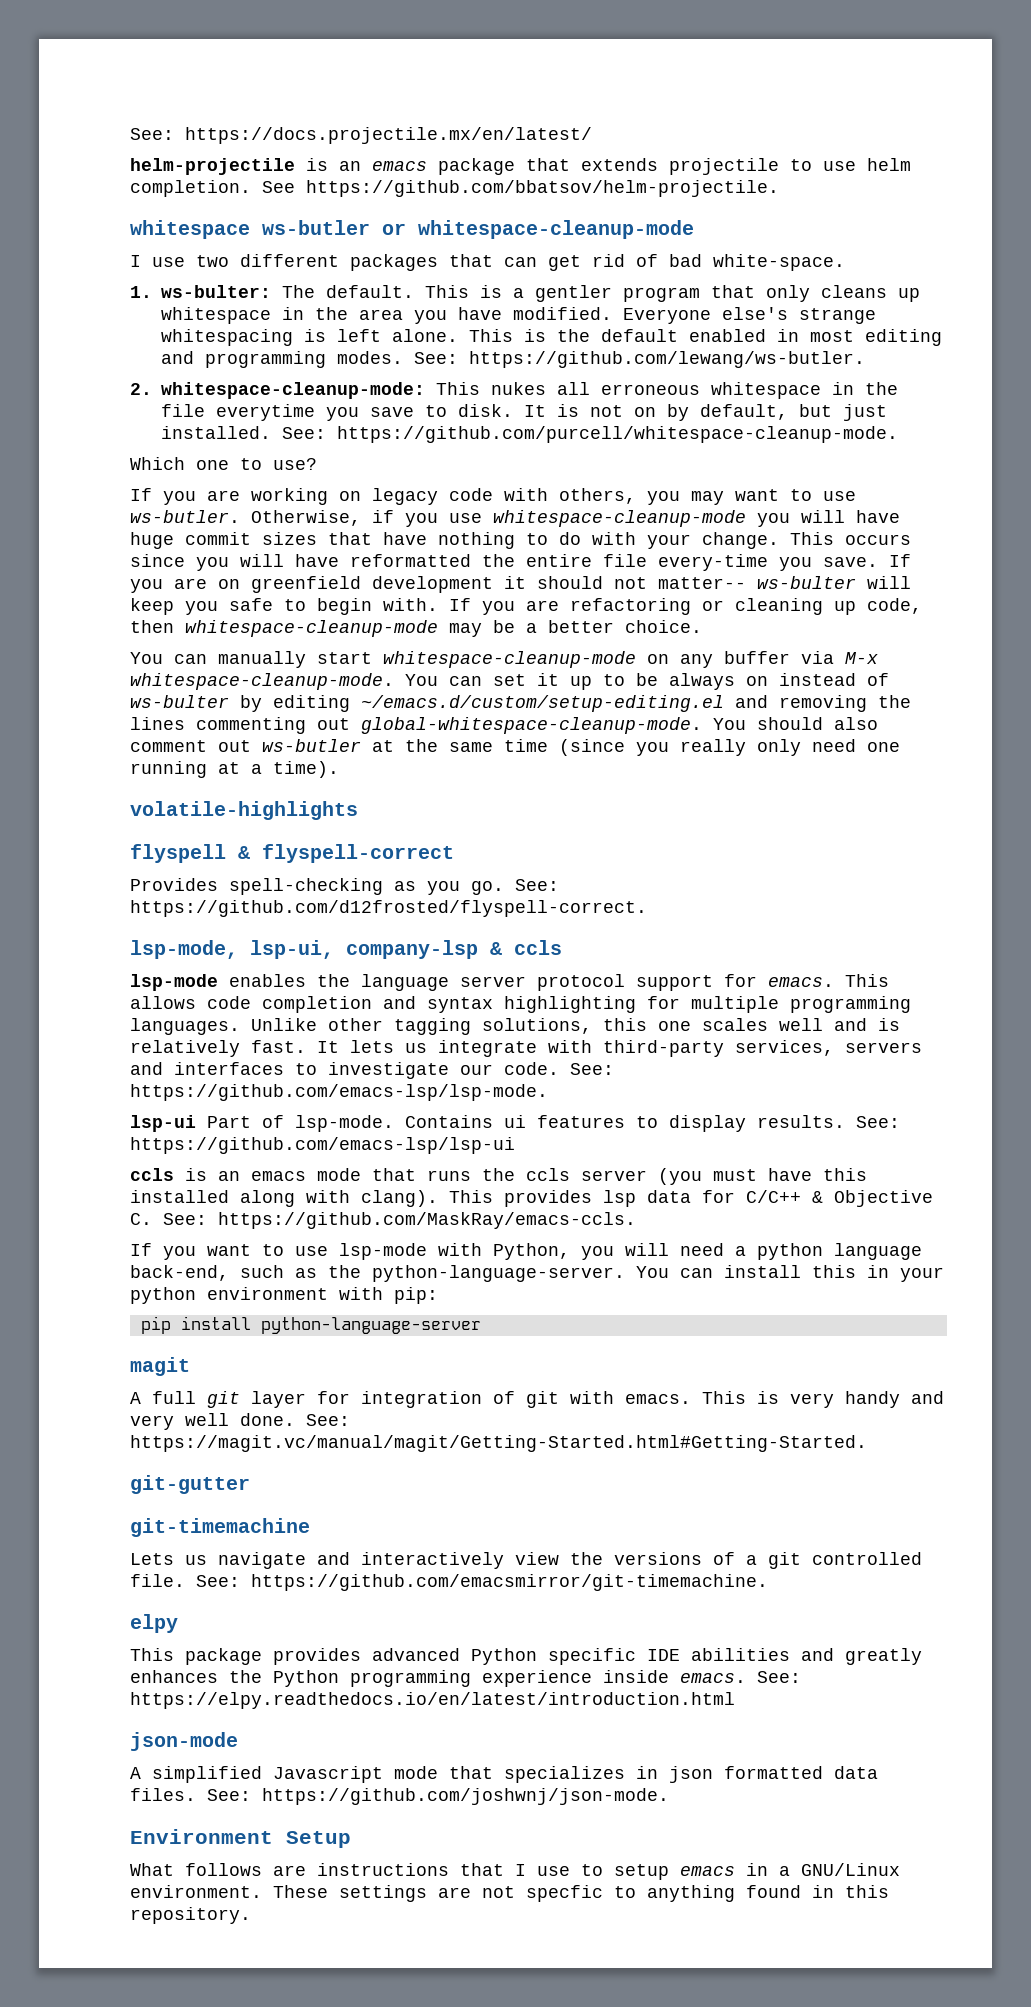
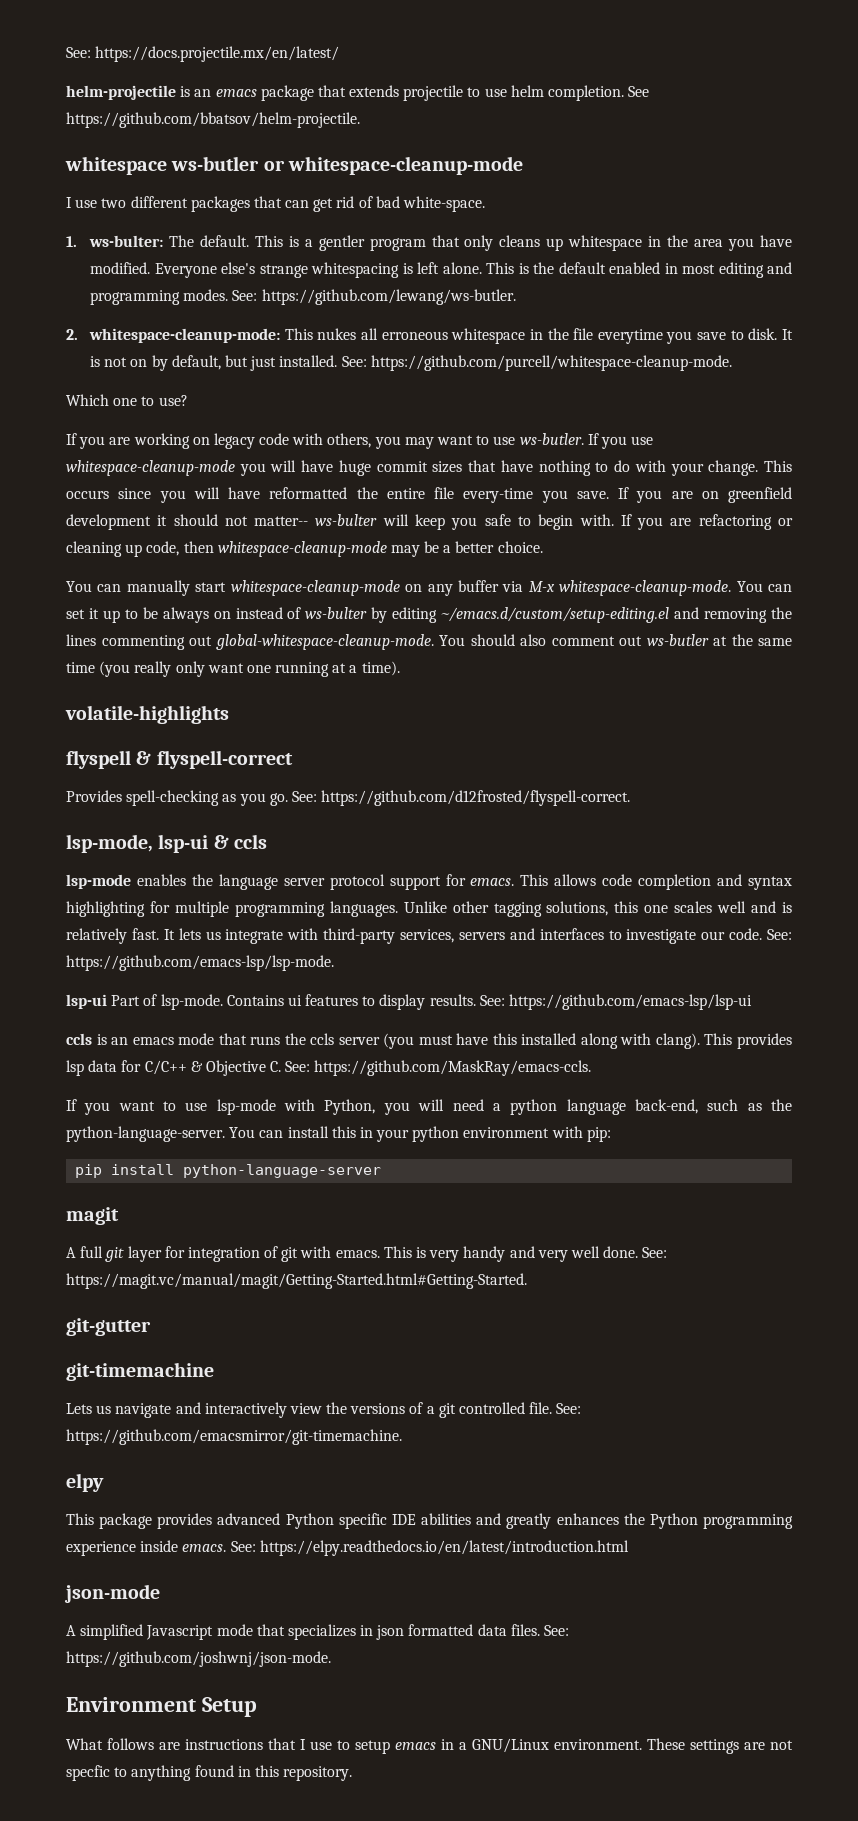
- Otherwise, if you use whitespace-cleanup-mode you will have huge commit sizes that have nothing to do with your change.
+ If you use whitespace-cleanup-mode you will have huge commit sizes that have nothing to do with your change.
- You should also comment out ws-butler at the same time (since you really only need one running at a time).
+ You should also comment out ws-butler at the same time (you really only want one running at a time).
- lsp-mode, lsp-ui, company-lsp & ccls
+ lsp-mode, lsp-ui & ccls

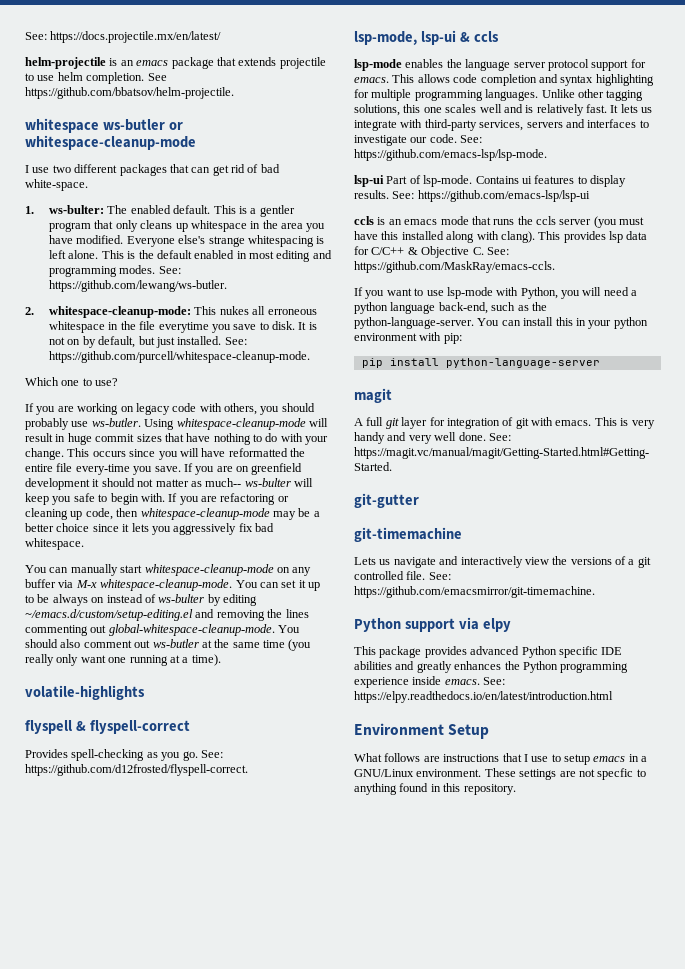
- 1. ws-bulter: The default.
+ 1. ws-bulter: The enabled default.
- If you are working on legacy code with others, you may want to use ws-butler. If you use whitespace-cleanup-mode you will have huge commit sizes that have nothing to do with your change.
+ If you are working on legacy code with others, you should probably use ws-butler. Using whitespace-cleanup-mode will result in huge commit sizes that have nothing to do with your change.
- If you are on greenfield development it should not matter-- ws-bulter will keep you safe to begin with.
+ If you are on greenfield development it should not matter as much-- ws-bulter will keep you safe to begin with.
- If you are refactoring or cleaning up code, then whitespace-cleanup-mode may be a better choice.
+ If you are refactoring or cleaning up code, then whitespace-cleanup-mode may be a better choice since it lets you aggressively fix bad whitespace.
- elpy
+ Python support via elpy
- json-mode
- A simplified Javascript mode that specializes in json formatted data files. See: https://github.com/joshwnj/json-mode.

